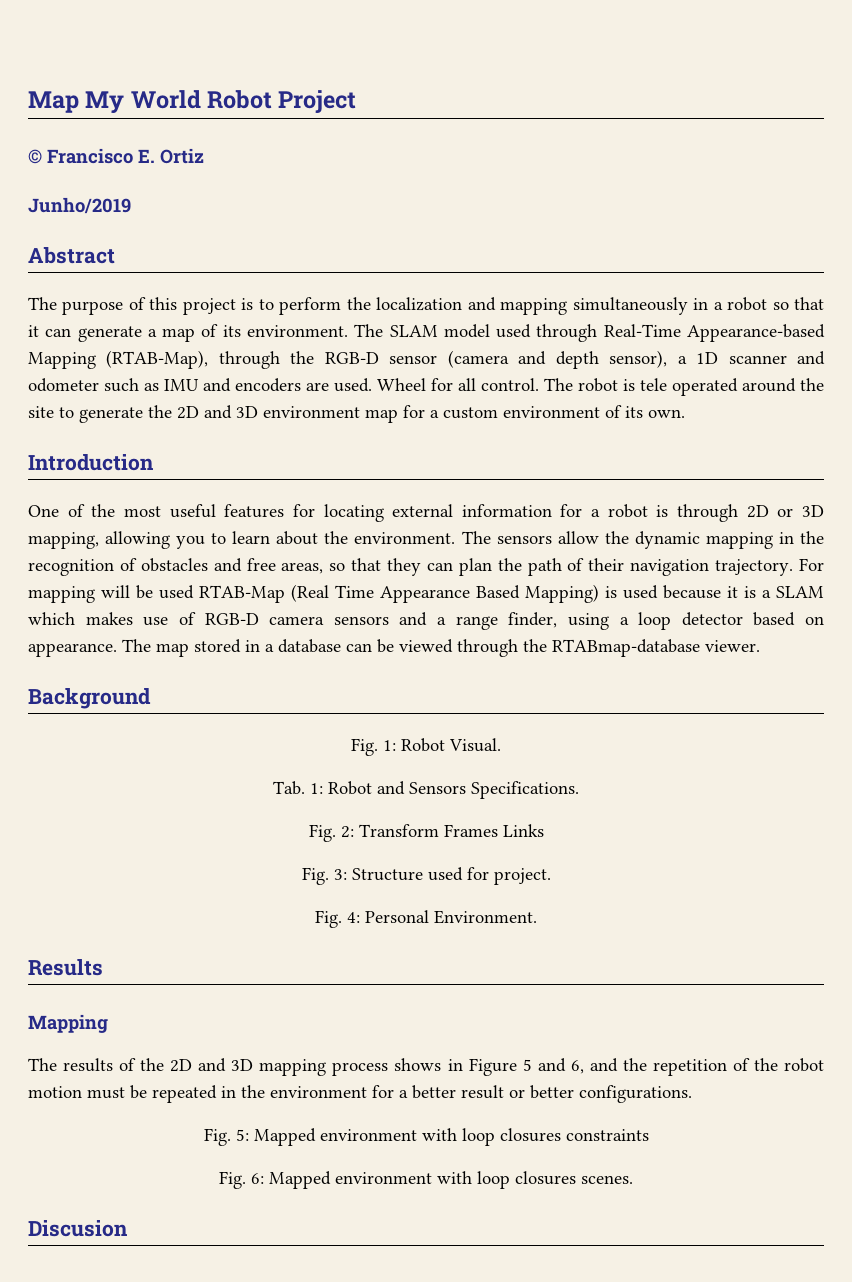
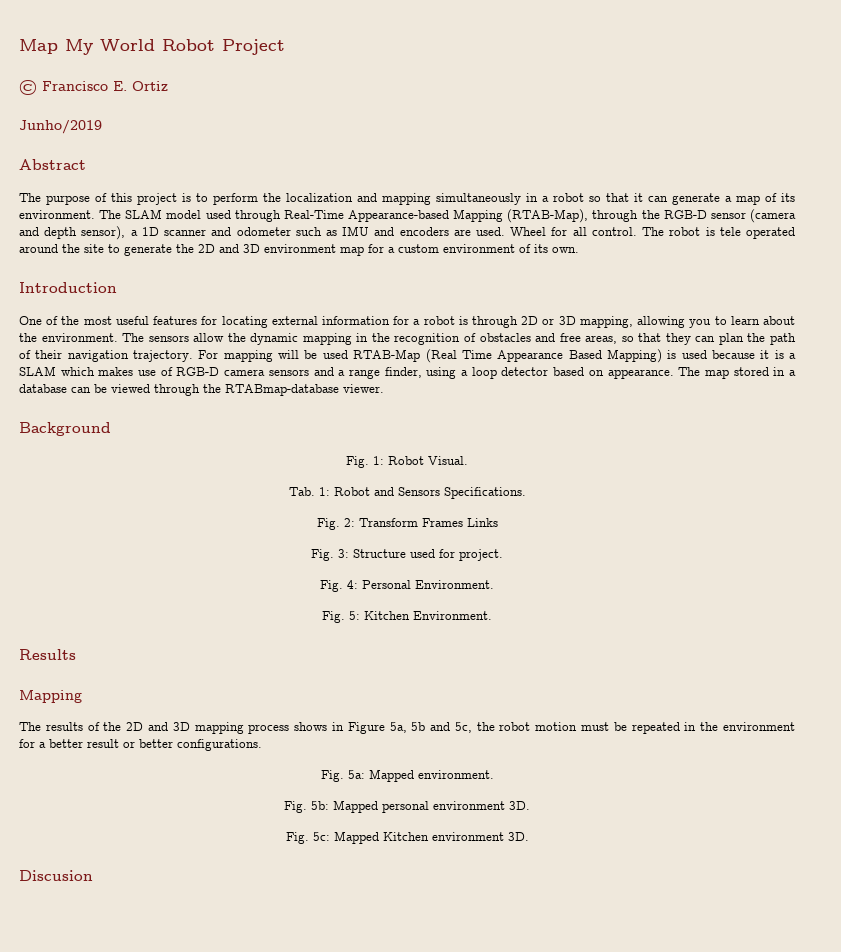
+ Fig. 5: Kitchen Environment.
- The results of the 2D and 3D mapping process shows in Figure 5 and 6, and the repetition of the robot motion must be repeated in the environment for a better result or better configurations.
+ The results of the 2D and 3D mapping process shows in Figure 5a, 5b and 5c, the robot motion must be repeated in the environment for a better result or better configurations.
- Fig. 5: Mapped environment with loop closures constraints
- Fig. 6: Mapped environment with loop closures scenes.
+ Fig. 5a: Mapped environment.
+ Fig. 5b: Mapped personal environment 3D.
+ Fig. 5c: Mapped Kitchen environment 3D.

